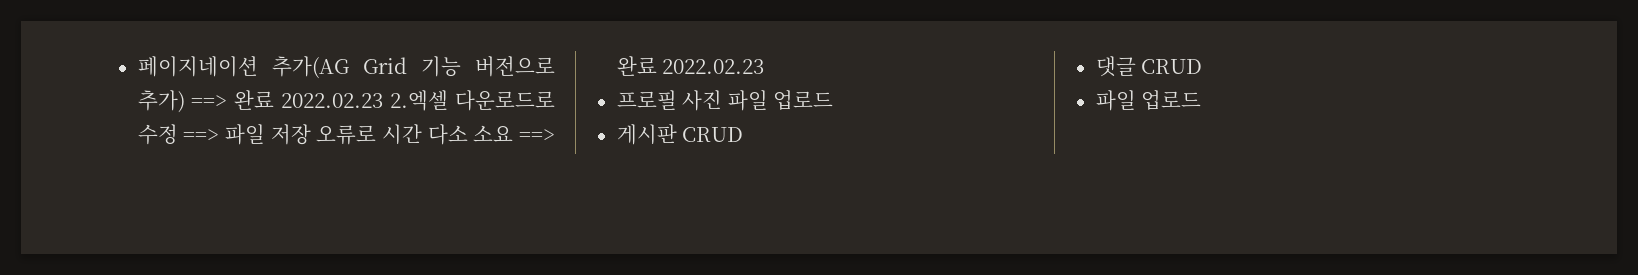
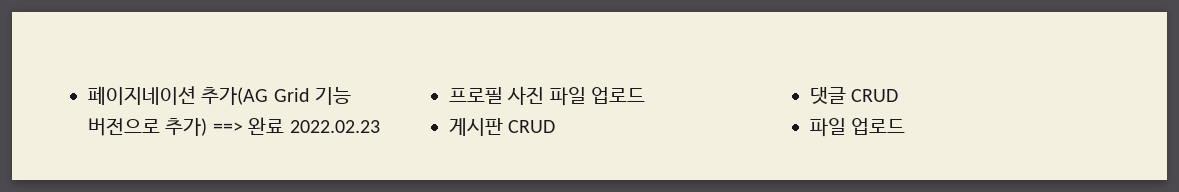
- 페이지네이션 추가(AG Grid 기능 버전으로 추가) ==> 완료 2022.02.23 2.엑셀 다운로드로 수정 ==> 파일 저장 오류로 시간 다소 소요 ==> 완료 2022.02.23
+ 페이지네이션 추가(AG Grid 기능 버전으로 추가) ==> 완료 2022.02.23

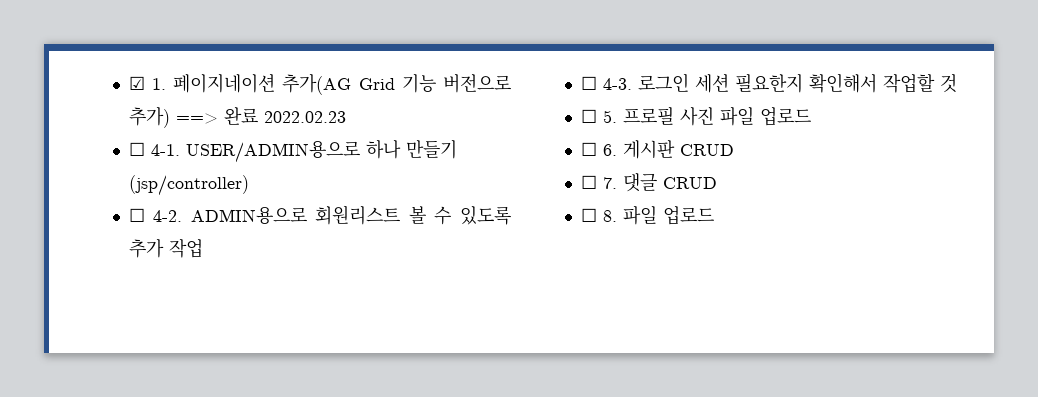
- 페이지네이션 추가(AG Grid 기능 버전으로 추가) ==> 완료 2022.02.23
+ ☑ 1. 페이지네이션 추가(AG Grid 기능 버전으로 추가) ==> 완료 2022.02.23
- 프로필 사진 파일 업로드
+ ☐ 4-1. USER/ADMIN용으로 하나 만들기 (jsp/controller)
+ ☐ 4-2. ADMIN용으로 회원리스트 볼 수 있도록 추가 작업
+ ☐ 4-3. 로그인 세션 필요한지 확인해서 작업할 것
+ ☐ 5. 프로필 사진 파일 업로드
- 게시판 CRUD
+ ☐ 6. 게시판 CRUD
- 댓글 CRUD
- 파일 업로드
+ ☐ 7. 댓글 CRUD
+ ☐ 8. 파일 업로드

